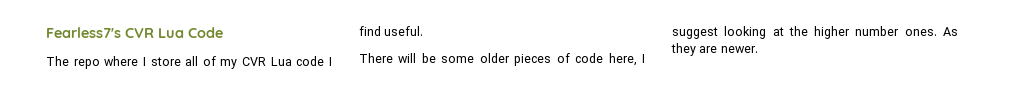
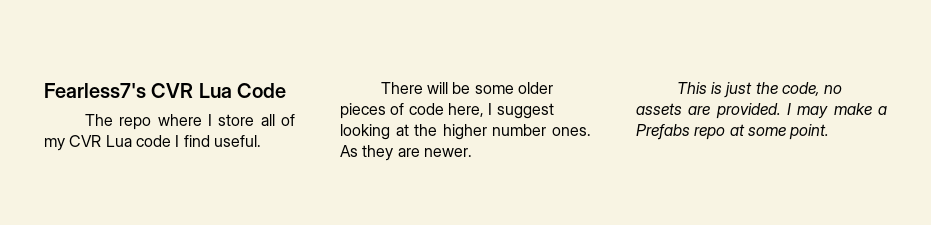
+ This is just the code, no assets are provided. I may make a Prefabs repo at some point.

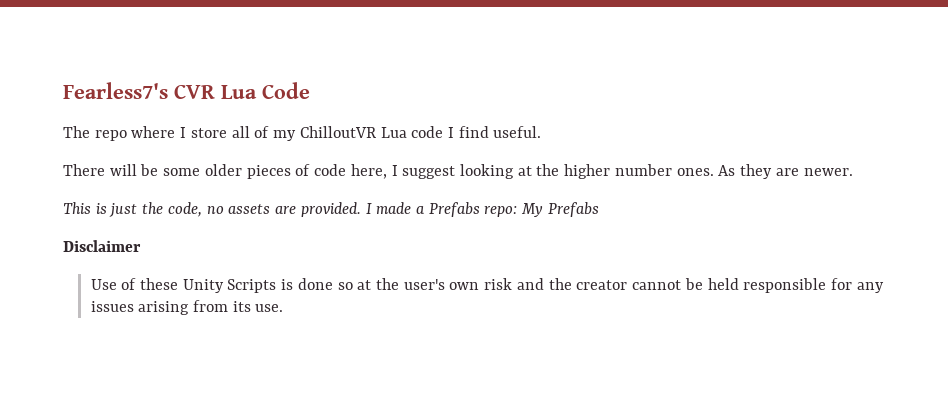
- The repo where I store all of my CVR Lua code I find useful.
+ The repo where I store all of my ChilloutVR Lua code I find useful.
- I may make a Prefabs repo at some point.
+ I made a Prefabs repo: My Prefabs
+ Disclaimer
+ Use of these Unity Scripts is done so at the user's own risk and the creator cannot be held responsible for any issues arising from its use.

